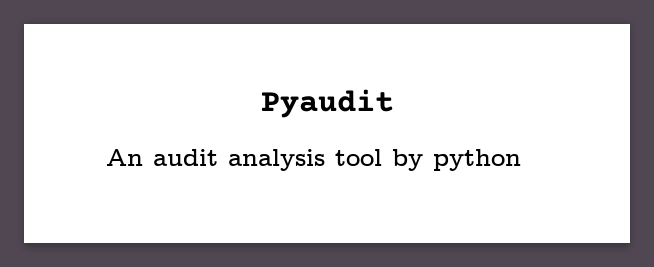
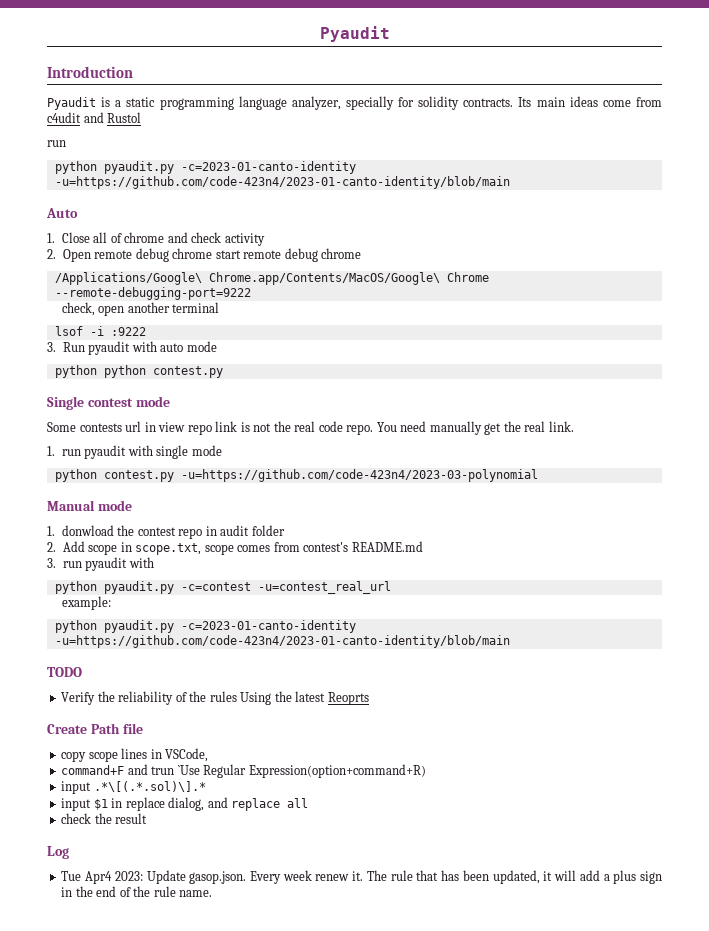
- An audit analysis tool by python
+ Introduction
+ Pyaudit is a static programming language analyzer, specially for solidity contracts. Its main ideas come from c4udit and Rustol
+ run
+ python pyaudit.py -c=2023-01-canto-identity -u=https://github.com/code-423n4/2023-01-canto-identity/blob/main
+ Auto
+ 1. Close all of chrome and check activity
+ 2. Open remote debug chrome start remote debug chrome
+ /Applications/Google\ Chrome.app/Contents/MacOS/Google\ Chrome --remote-debugging-port=9222
+ check, open another terminal
+ lsof -i :9222
+ 3. Run pyaudit with auto mode
+ python python contest.py
+ Single contest mode
+ Some contests url in view repo link is not the real code repo. You need manually get the real link.
+ 1. run pyaudit with single mode
+ python contest.py -u=https://github.com/code-423n4/2023-03-polynomial
+ Manual mode
+ 1. donwload the contest repo in audit folder
+ 2. Add scope in scope.txt, scope comes from contest's README.md
+ 3. run pyaudit with
+ python pyaudit.py -c=contest -u=contest_real_url
+ example:
+ python pyaudit.py -c=2023-01-canto-identity -u=https://github.com/code-423n4/2023-01-canto-identity/blob/main
+ TODO
+ Verify the reliability of the rules Using the latest Reoprts
+ Create Path file
+ copy scope lines in VSCode,
+ command+F and trun `Use Regular Expression(option+command+R)
+ input .*\[(.*.sol)\].*
+ input $1 in replace dialog, and replace all
+ check the result
+ Log
+ Tue Apr4 2023: Update gasop.json. Every week renew it. The rule that has been updated, it will add a plus sign in the end of the rule name.

